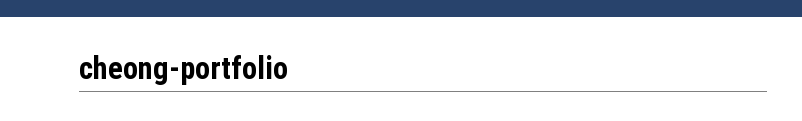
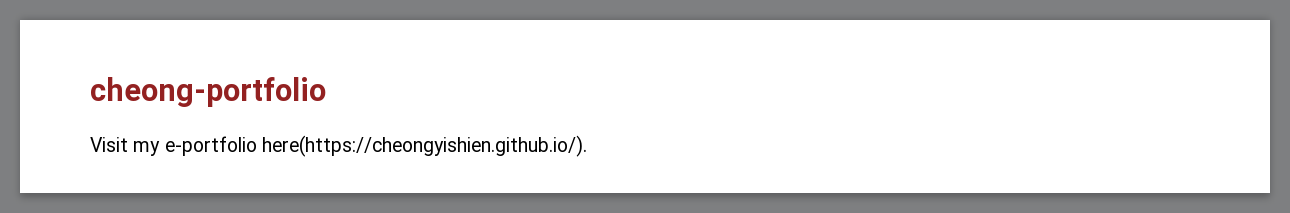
+ Visit my e-portfolio here(https://cheongyishien.github.io/).

